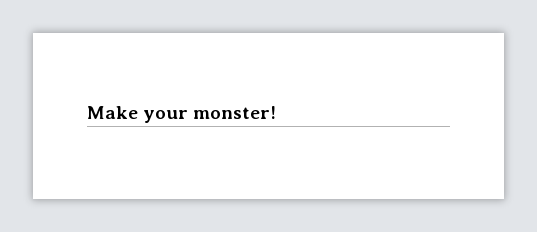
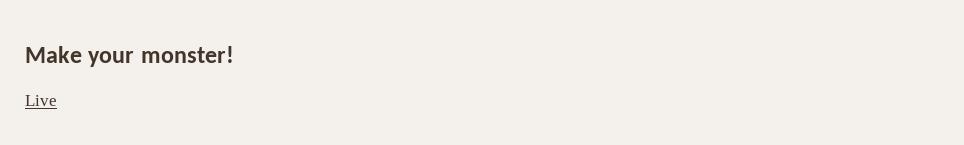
+ Live

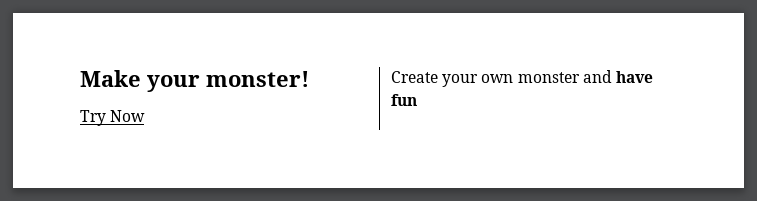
- Live
+ Try Now
+ Create your own monster and have fun

